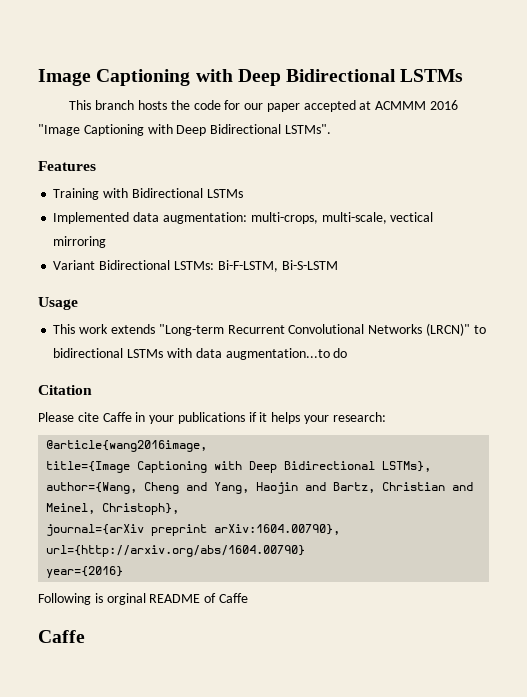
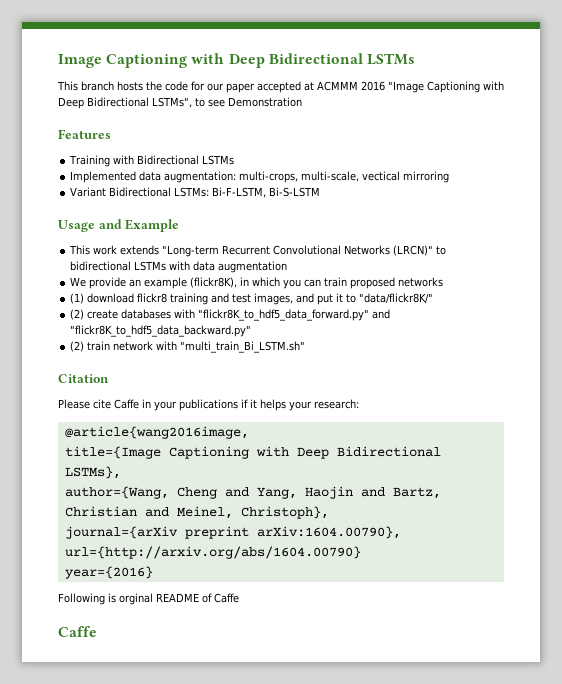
- This branch hosts the code for our paper accepted at ACMMM 2016 "Image Captioning with Deep Bidirectional LSTMs".
+ This branch hosts the code for our paper accepted at ACMMM 2016 "Image Captioning with Deep Bidirectional LSTMs", to see Demonstration
- Usage
+ Usage and Example
- This work extends "Long-term Recurrent Convolutional Networks (LRCN)" to bidirectional LSTMs with data augmentation...to do
+ This work extends "Long-term Recurrent Convolutional Networks (LRCN)" to bidirectional LSTMs with data augmentation
+ We provide an example (flickr8K), in which you can train proposed networks
+ (1) download flickr8 training and test images, and put it to "data/flickr8K/"
+ (2) create databases with "flickr8K_to_hdf5_data_forward.py" and "flickr8K_to_hdf5_data_backward.py"
+ (2) train network with "multi_train_Bi_LSTM.sh"

